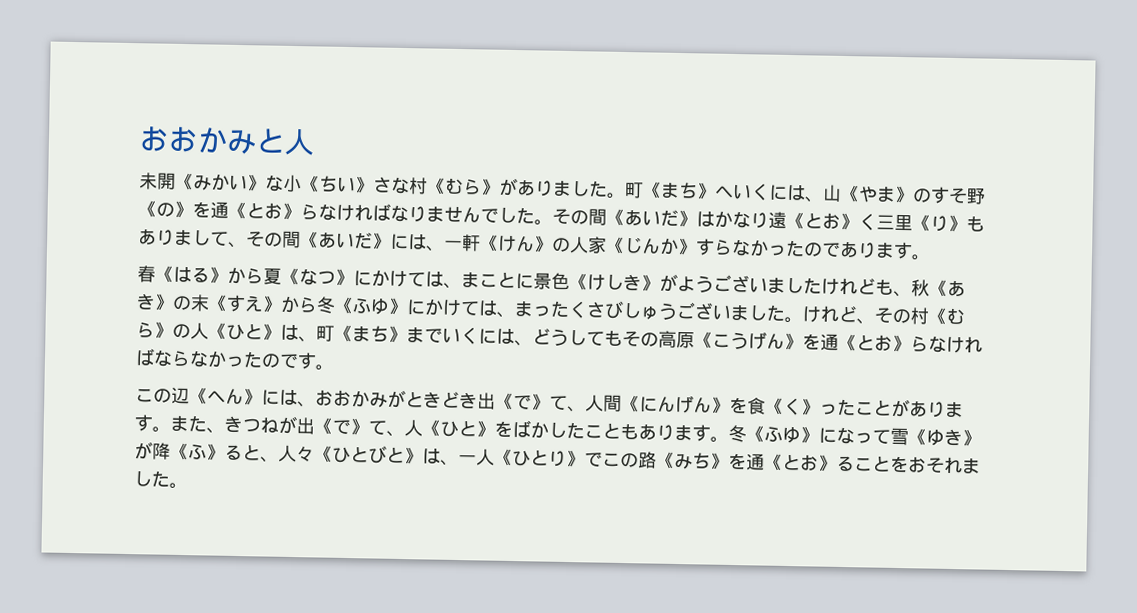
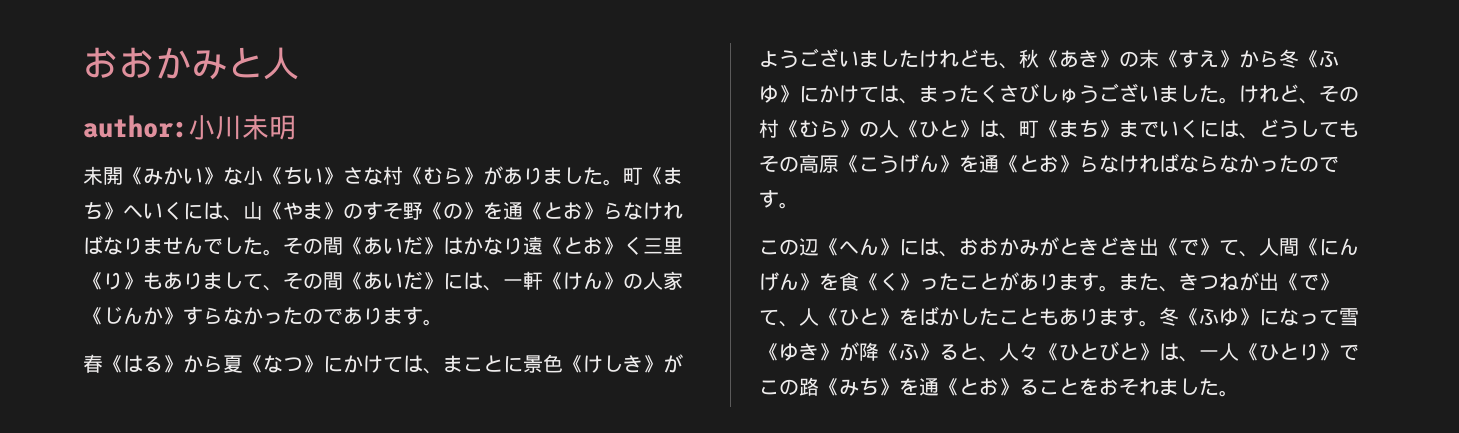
+ author:小川未明

